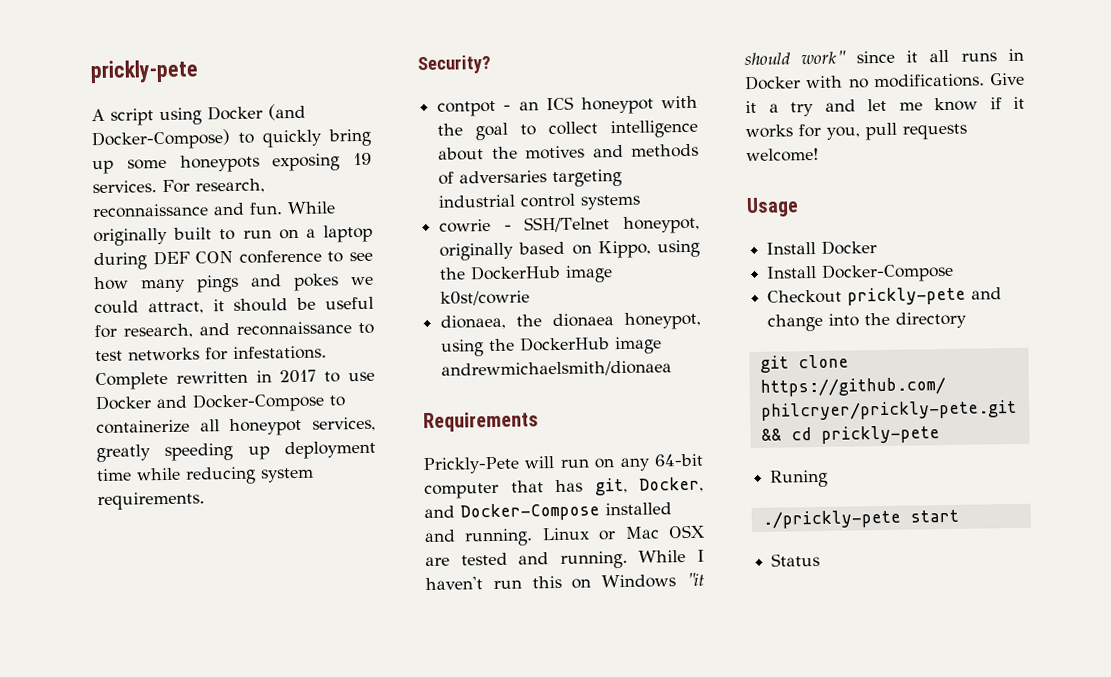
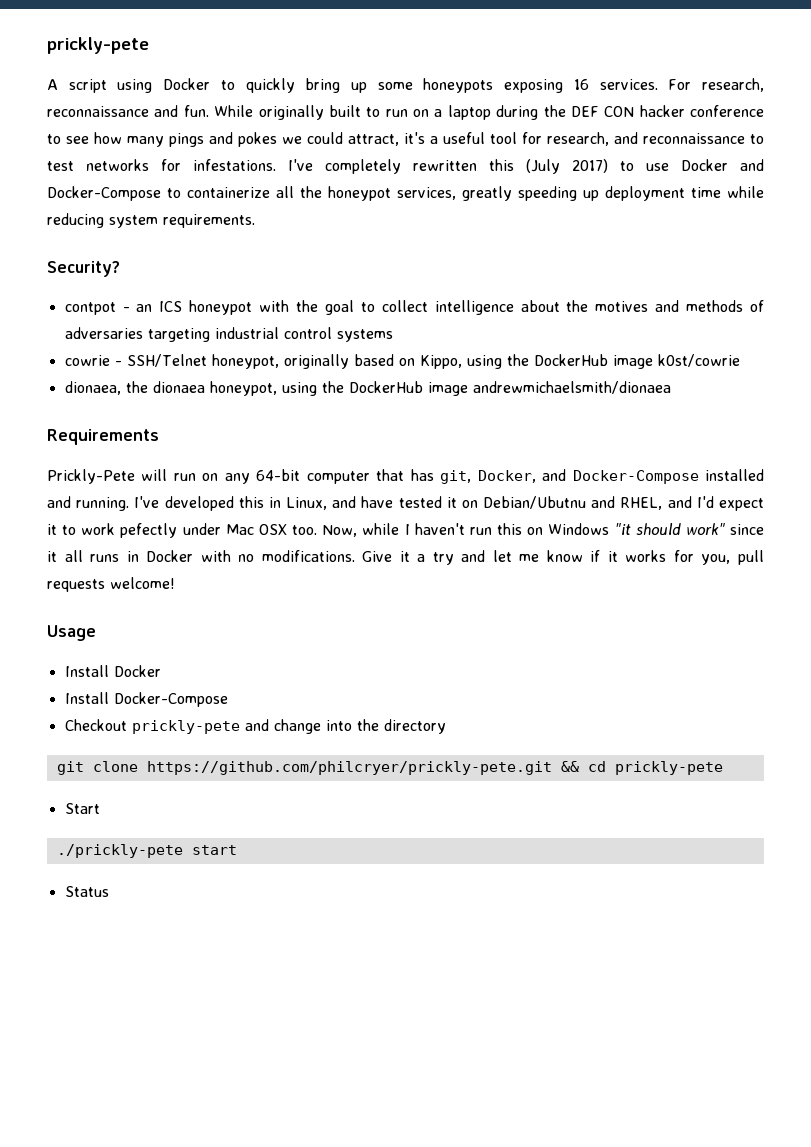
- A script using Docker (and Docker-Compose) to quickly bring up some honeypots exposing 19 services.
+ A script using Docker to quickly bring up some honeypots exposing 16 services.
- While originally built to run on a laptop during DEF CON conference to see how many pings and pokes we could attract, it should be useful for research, and reconnaissance to test networks for infestations.
+ While originally built to run on a laptop during the DEF CON hacker conference to see how many pings and pokes we could attract, it's a useful tool for research, and reconnaissance to test networks for infestations.
- Complete rewritten in 2017 to use Docker and Docker-Compose to containerize all honeypot services, greatly speeding up deployment time while reducing system requirements.
+ I've completely rewritten this (July 2017) to use Docker and Docker-Compose to containerize all the honeypot services, greatly speeding up deployment time while reducing system requirements.
- Linux or Mac OSX are tested and running. While I haven't run this on Windows "it should work" since it all runs in Docker with no modifications.
+ I've developed this in Linux, and have tested it on Debian/Ubutnu and RHEL, and I'd expect it to work pefectly under Mac OSX too. Now, while I haven't run this on Windows "it should work" since it all runs in Docker with no modifications.
- Runing
+ Start

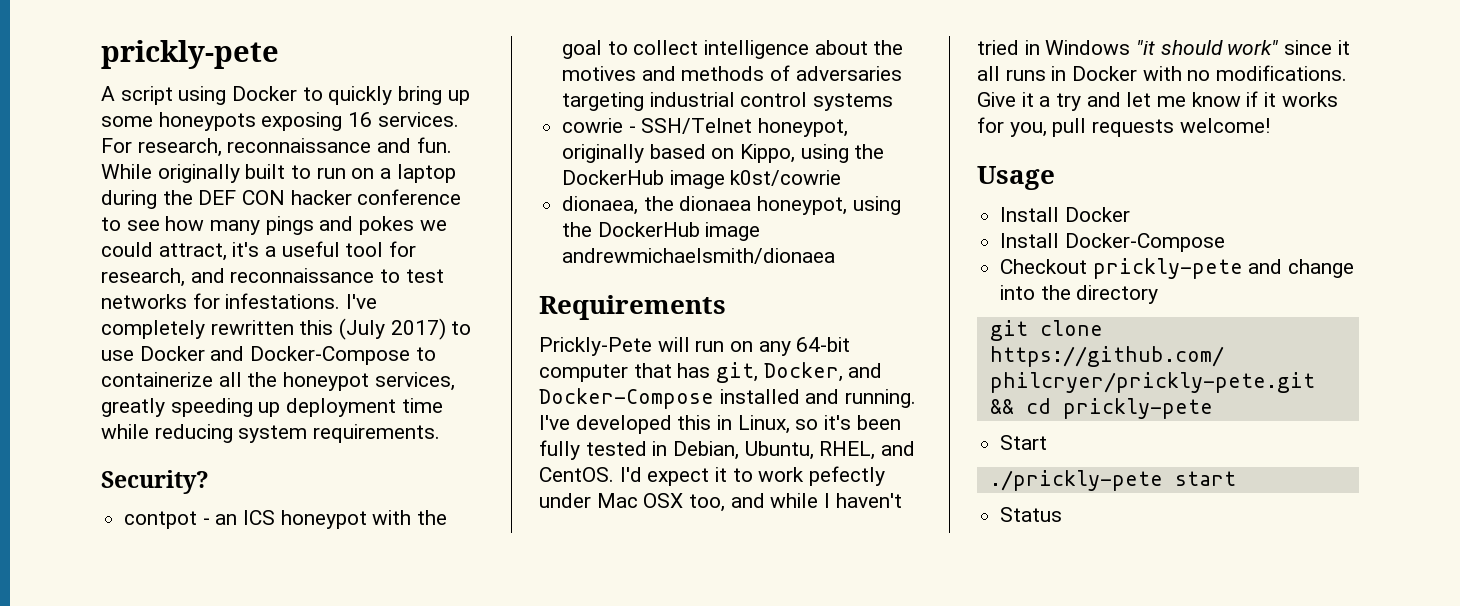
- I've developed this in Linux, and have tested it on Debian/Ubutnu and RHEL, and I'd expect it to work pefectly under Mac OSX too. Now, while I haven't run this on Windows "it should work" since it all runs in Docker with no modifications.
+ I've developed this in Linux, so it's been fully tested in Debian, Ubuntu, RHEL, and CentOS. I'd expect it to work pefectly under Mac OSX too, and while I haven't tried in Windows "it should work" since it all runs in Docker with no modifications.

